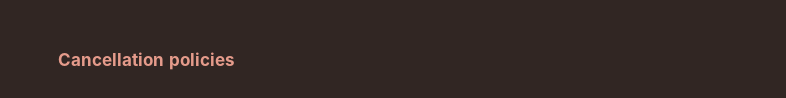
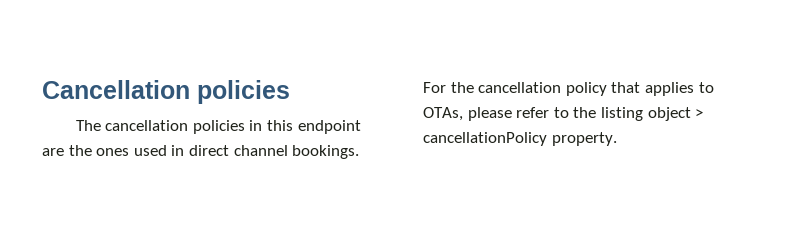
+ The cancellation policies in this endpoint are the ones used in direct channel bookings. For the cancellation policy that applies to OTAs, please refer to the listing object > cancellationPolicy property.

